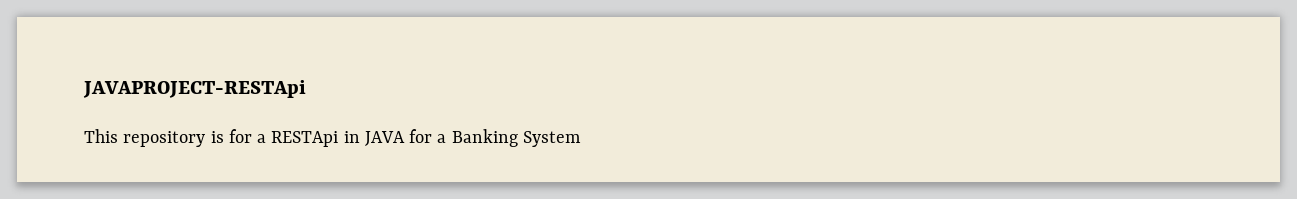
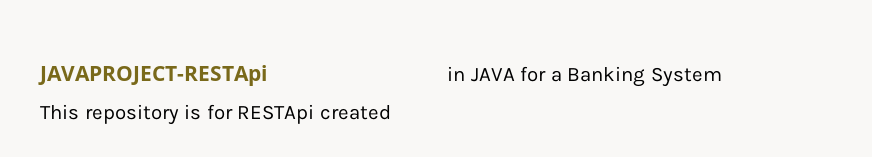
- This repository is for a RESTApi in JAVA for a Banking System
+ This repository is for RESTApi created in JAVA for a Banking System

